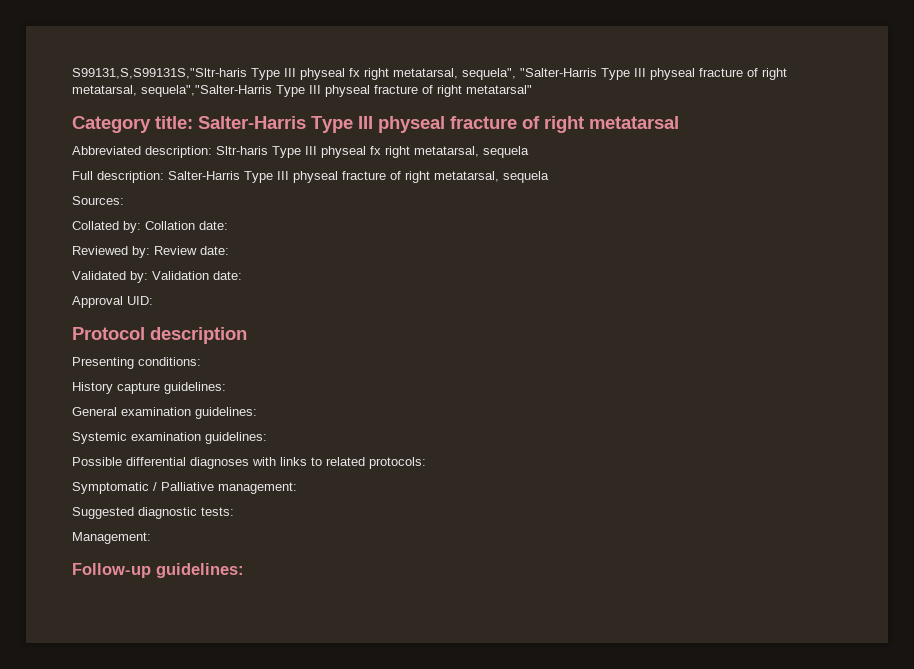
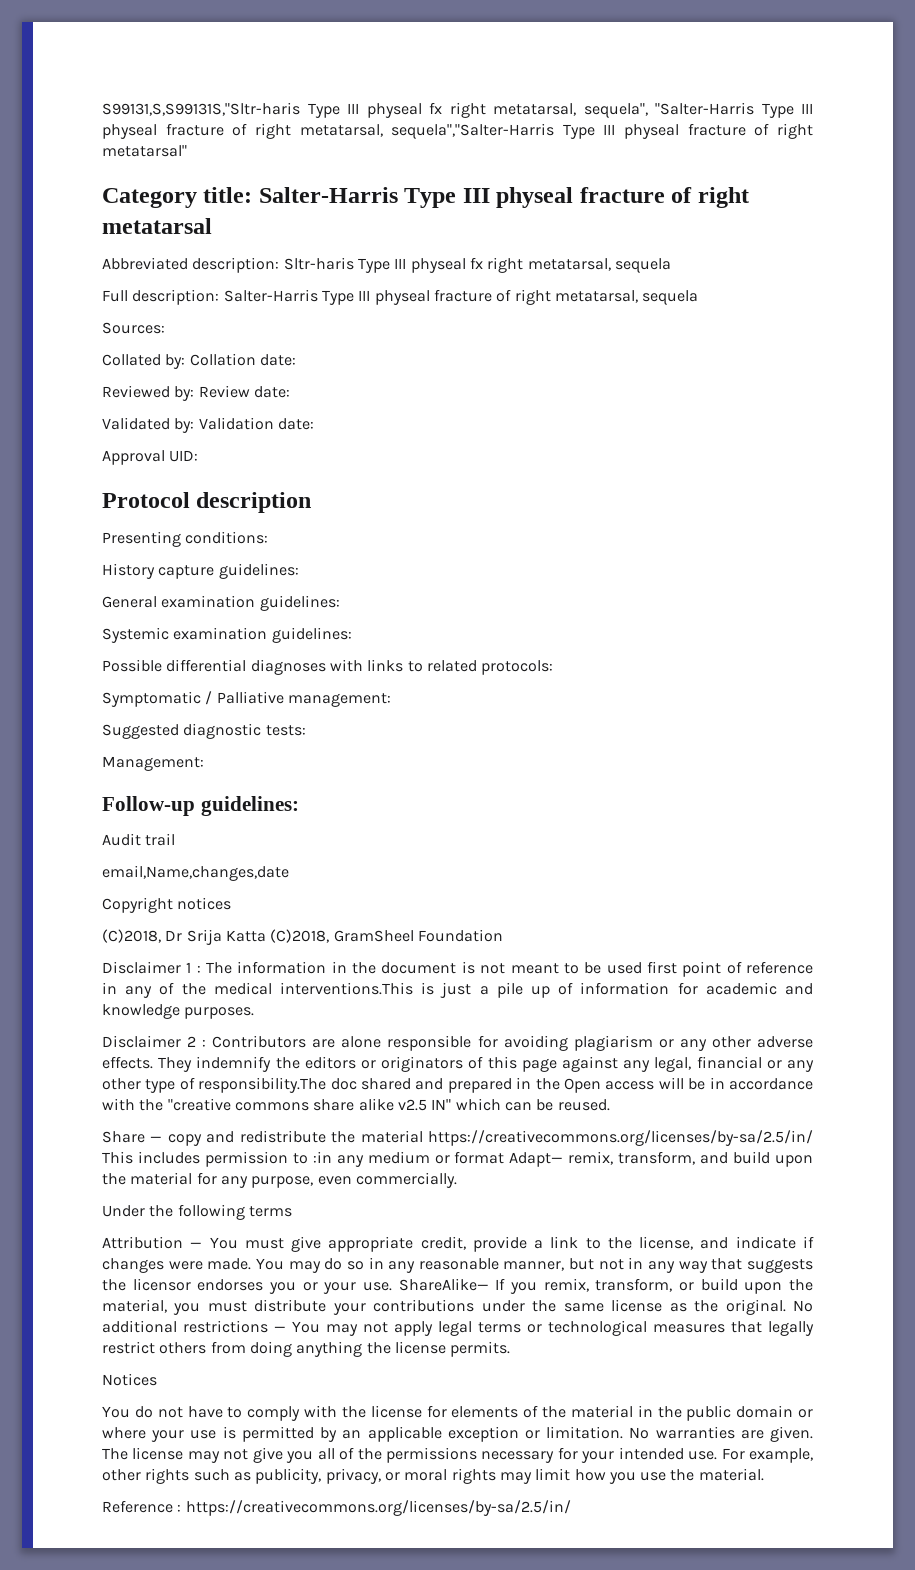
+ Audit trail
+ email,Name,changes,date
+ Copyright notices
+ (C)2018, Dr Srija Katta (C)2018, GramSheel Foundation
+ Disclaimer 1 : The information in the document is not meant to be used first point of reference in any of the medical interventions.This is just a pile up of information for academic and knowledge purposes.
+ Disclaimer 2 : Contributors are alone responsible for avoiding plagiarism or any other adverse effects. They indemnify the editors or originators of this page against any legal, financial or any other type of responsibility.The doc shared and prepared in the Open access will be in accordance with the "creative commons share alike v2.5 IN" which can be reused.
+ Share — copy and redistribute the material https://creativecommons.org/licenses/by-sa/2.5/in/ This includes permission to :in any medium or format Adapt— remix, transform, and build upon the material for any purpose, even commercially.
+ Under the following terms
+ Attribution — You must give appropriate credit, provide a link to the license, and indicate if changes were made. You may do so in any reasonable manner, but not in any way that suggests the licensor endorses you or your use. ShareAlike— If you remix, transform, or build upon the material, you must distribute your contributions under the same license as the original. No additional restrictions — You may not apply legal terms or technological measures that legally restrict others from doing anything the license permits.
+ Notices
+ You do not have to comply with the license for elements of the material in the public domain or where your use is permitted by an applicable exception or limitation. No warranties are given. The license may not give you all of the permissions necessary for your intended use. For example, other rights such as publicity, privacy, or moral rights may limit how you use the material.
+ Reference : https://creativecommons.org/licenses/by-sa/2.5/in/

